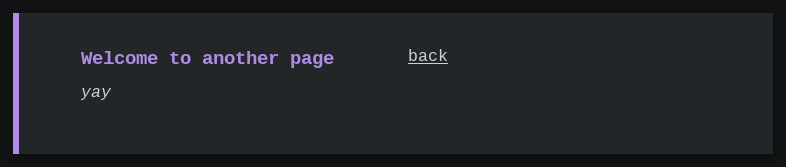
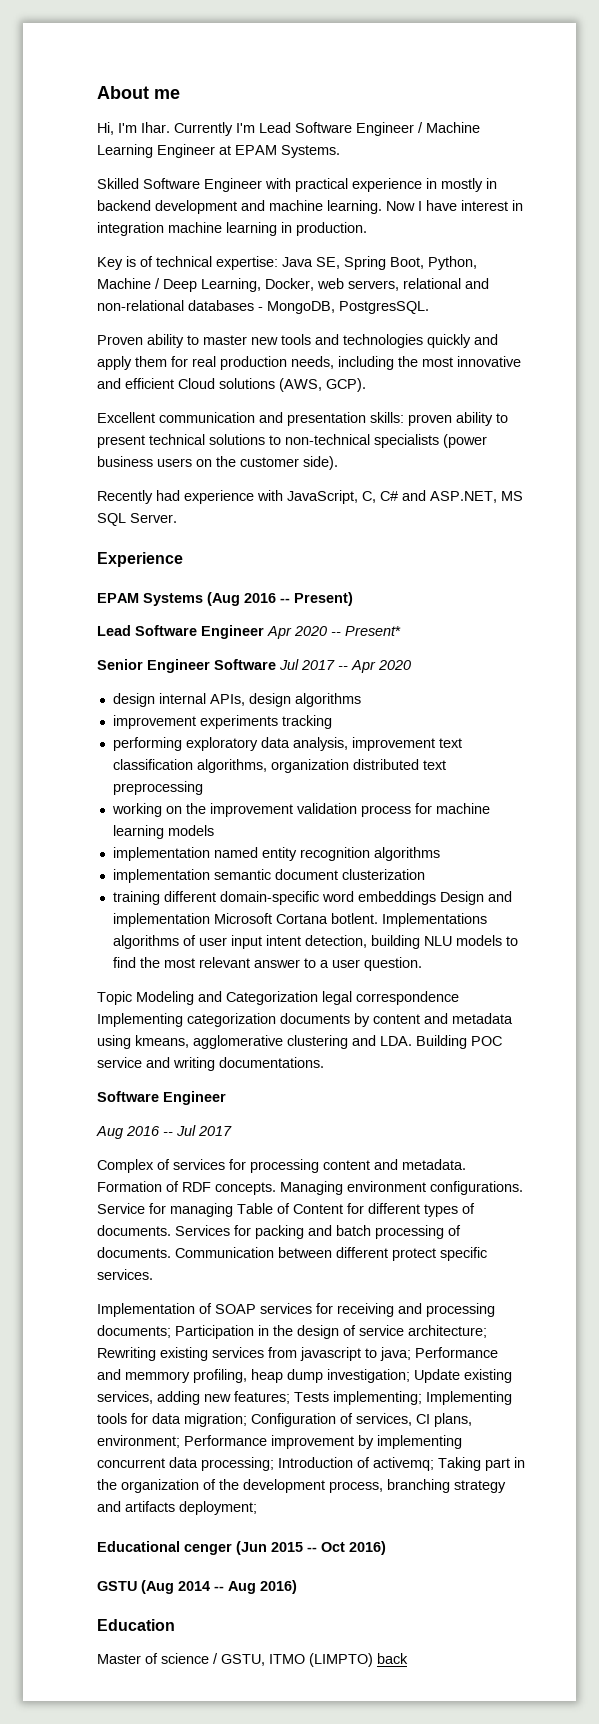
- Welcome to another page
- yay
- back
+ About me
+ Hi, I'm Ihar. Currently I'm Lead Software Engineer / Machine Learning Engineer at EPAM Systems.
+ Skilled Software Engineer with practical experience in mostly in backend development and machine learning. Now I have interest in integration machine learning in production.
+ Key is of technical expertise: Java SE, Spring Boot, Python, Machine / Deep Learning, Docker, web servers, relational and non-relational databases - MongoDB, PostgresSQL.
+ Proven ability to master new tools and technologies quickly and apply them for real production needs, including the most innovative and efficient Cloud solutions (AWS, GCP).
+ Excellent communication and presentation skills: proven ability to present technical solutions to non-technical specialists (power business users on the customer side).
+ Recently had experience with JavaScript, C, С# and ASP.NET, MS SQL Server.
+ Experience
+ EPAM Systems (Aug 2016 -- Present)
+ Lead Software Engineer Apr 2020 -- Present*
+ Senior Engineer Software Jul 2017 -- Apr 2020
+ design internal APIs, design algorithms
+ improvement experiments tracking
+ performing exploratory data analysis, improvement text classification algorithms, organization distributed text preprocessing
+ working on the improvement validation process for machine learning models
+ implementation named entity recognition algorithms
+ implementation semantic document clusterization
+ training different domain-specific word embeddings Design and implementation Microsoft Cortana botlent. Implementations algorithms of user input intent detection, building NLU models to find the most relevant answer to a user question.
+ Topic Modeling and Categorization legal correspondence Implementing categorization documents by content and metadata using kmeans, agglomerative clustering and LDA. Building POC service and writing documentations.
+ Software Engineer
+ Aug 2016 -- Jul 2017
+ Complex of services for processing content and metadata. Formation of RDF concepts. Managing environment configurations. Service for managing Table of Content for different types of documents. Services for packing and batch processing of documents. Communication between different protect specific services.
+ Implementation of SOAP services for receiving and processing documents; Participation in the design of service architecture; Rewriting existing services from javascript to java; Performance and memmory profiling, heap dump investigation; Update existing services, adding new features; Tests implementing; Implementing tools for data migration; Configuration of services, CI plans, environment; Performance improvement by implementing concurrent data processing; Introduction of activemq; Taking part in the organization of the development process, branching strategy and artifacts deployment;
+ Educational cenger (Jun 2015 -- Oct 2016)
+ GSTU (Aug 2014 -- Aug 2016)
+ Education
+ Master of science / GSTU, ITMO (LIMPTO) back

